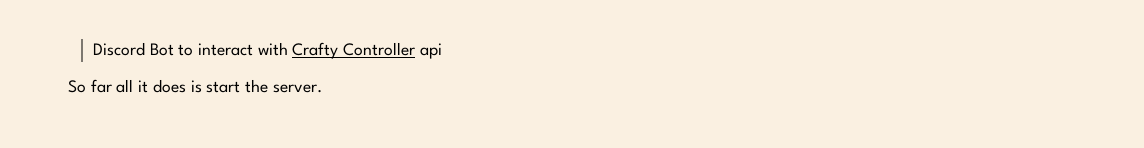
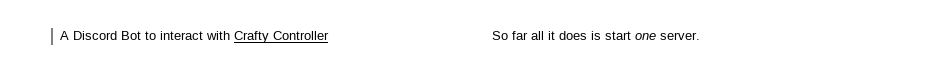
- Discord Bot to interact with Crafty Controller api
+ A Discord Bot to interact with Crafty Controller
- So far all it does is start the server.
+ So far all it does is start one server.

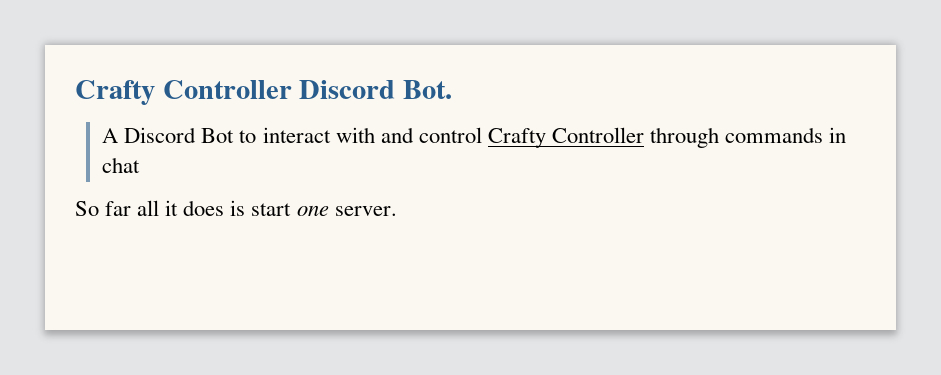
+ Crafty Controller Discord Bot.
- A Discord Bot to interact with Crafty Controller
+ A Discord Bot to interact with and control Crafty Controller through commands in chat

